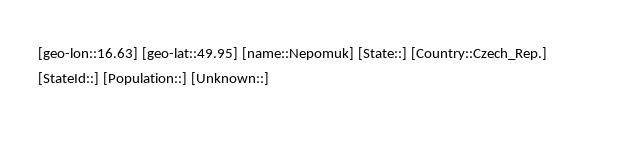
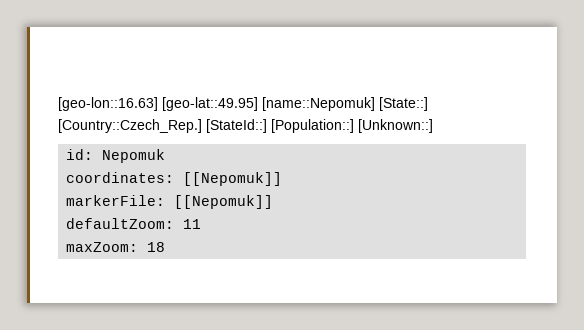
+ id: Nepomuk
+ coordinates: [[Nepomuk]]
+ markerFile: [[Nepomuk]]
+ defaultZoom: 11
+ maxZoom: 18

